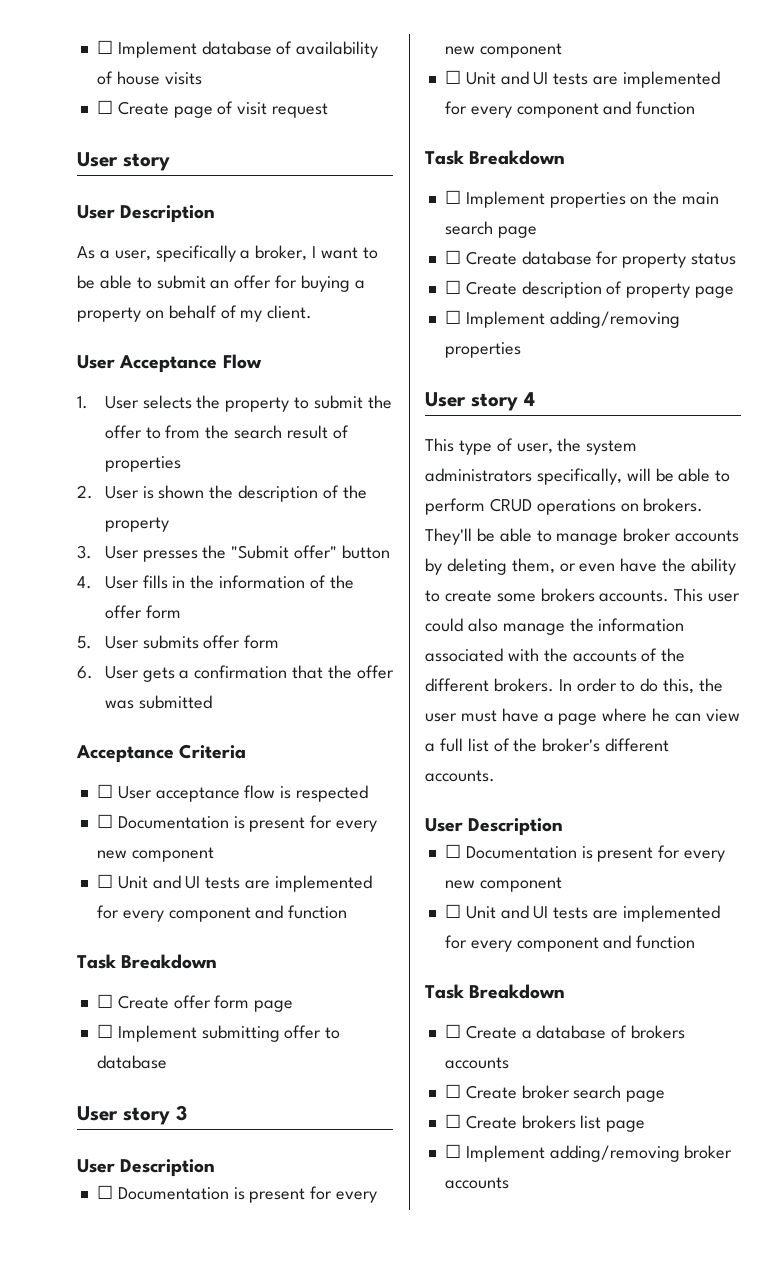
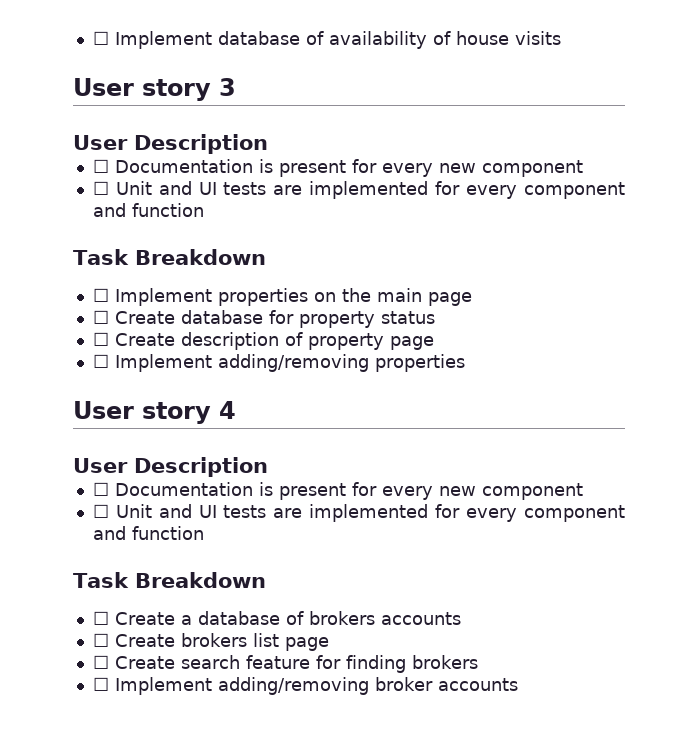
- ☐ Create page of visit request
- User story
- User Description
- As a user, specifically a broker, I want to be able to submit an offer for buying a property on behalf of my client.
- User Acceptance Flow
- 1. User selects the property to submit the offer to from the search result of properties
- 2. User is shown the description of the property
- 3. User presses the "Submit offer" button
- 4. User fills in the information of the offer form
- 5. User submits offer form
- 6. User gets a confirmation that the offer was submitted
- Acceptance Criteria
- ☐ User acceptance flow is respected
- ☐ Documentation is present for every new component
- ☐ Unit and UI tests are implemented for every component and function
- Task Breakdown
- ☐ Create offer form page
- ☐ Implement submitting offer to database
- ☐ Implement properties on the main search page
+ ☐ Implement properties on the main page
- This type of user, the system administrators specifically, will be able to perform CRUD operations on brokers. They'll be able to manage broker accounts by deleting them, or even have the ability to create some brokers accounts. This user could also manage the information associated with the accounts of the different brokers. In order to do this, the user must have a page where he can view a full list of the broker's different accounts.
- ☐ Create broker search page
  ☐ Create brokers list page
+ ☐ Create search feature for finding brokers

